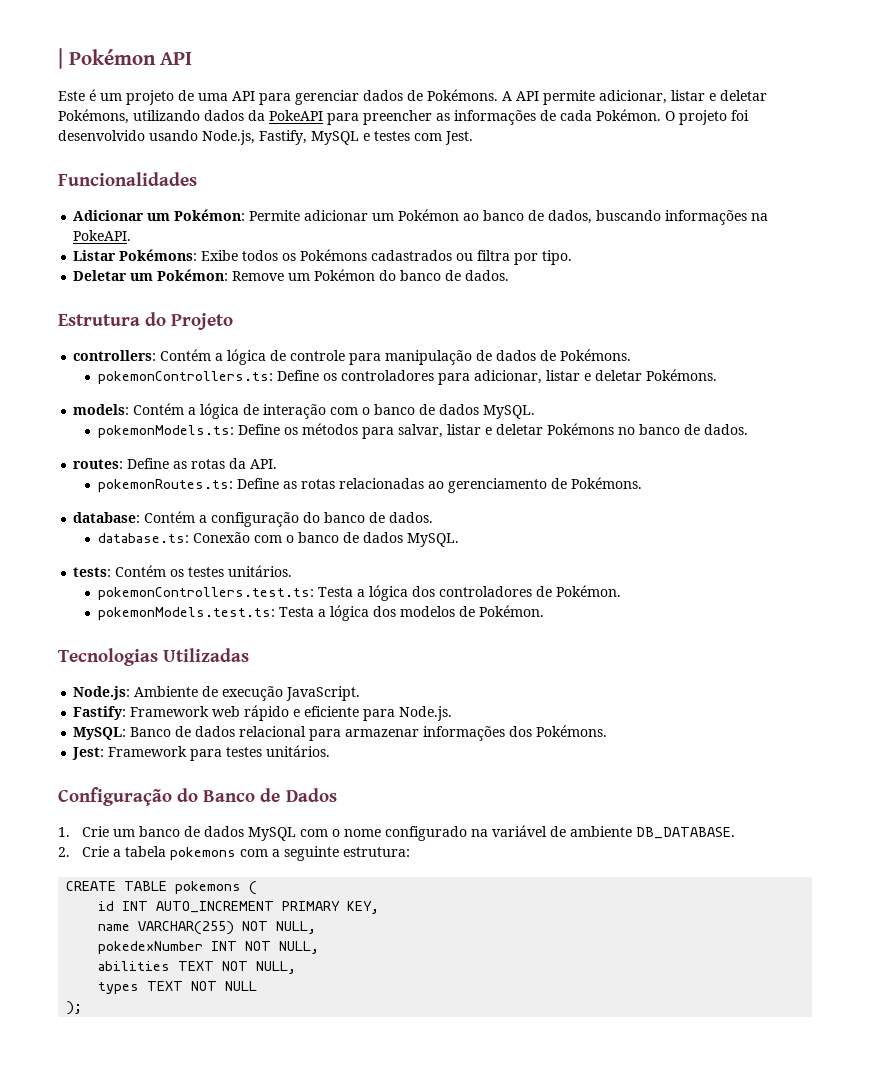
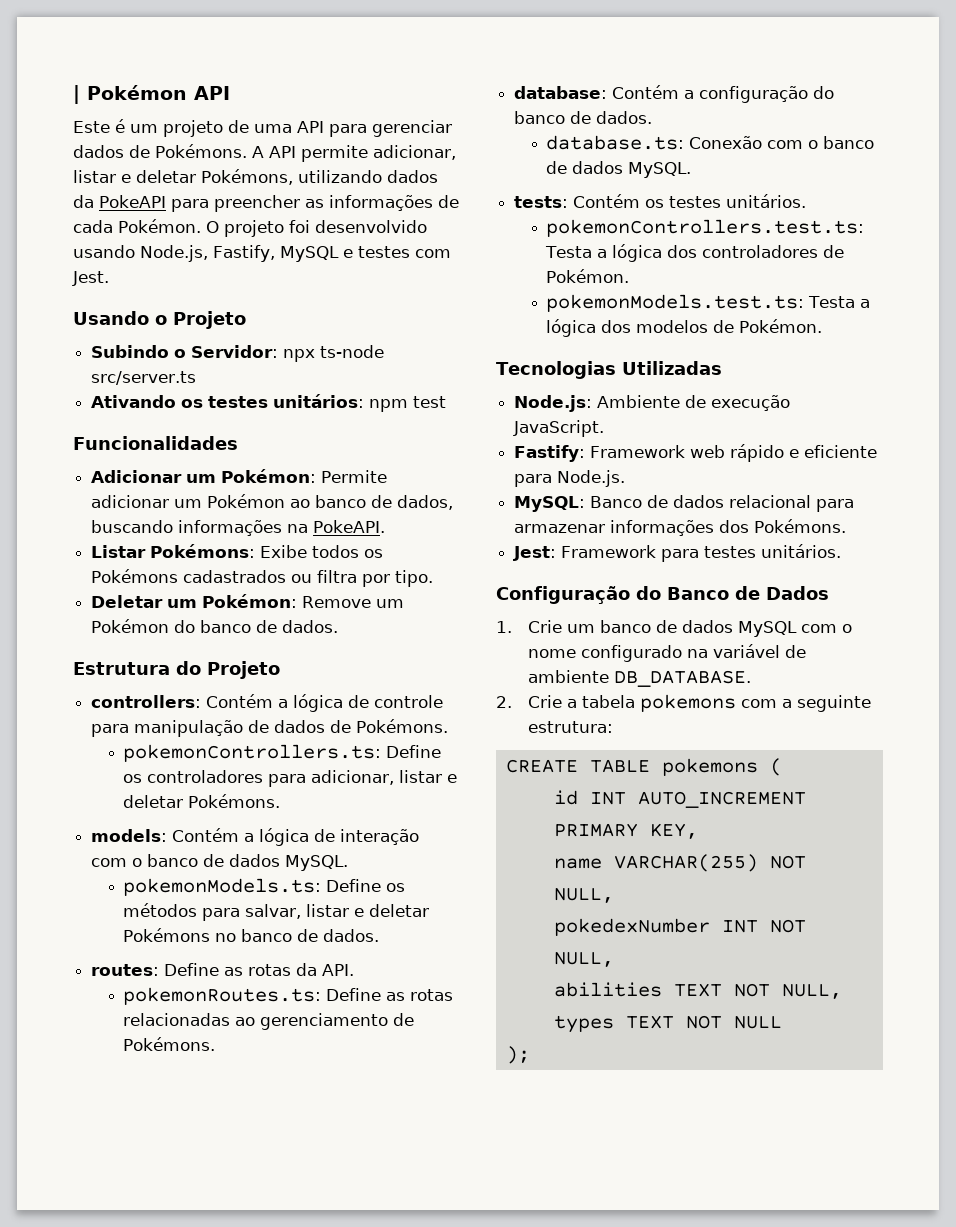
+ Usando o Projeto
+ Subindo o Servidor: npx ts-node src/server.ts
+ Ativando os testes unitários: npm test

